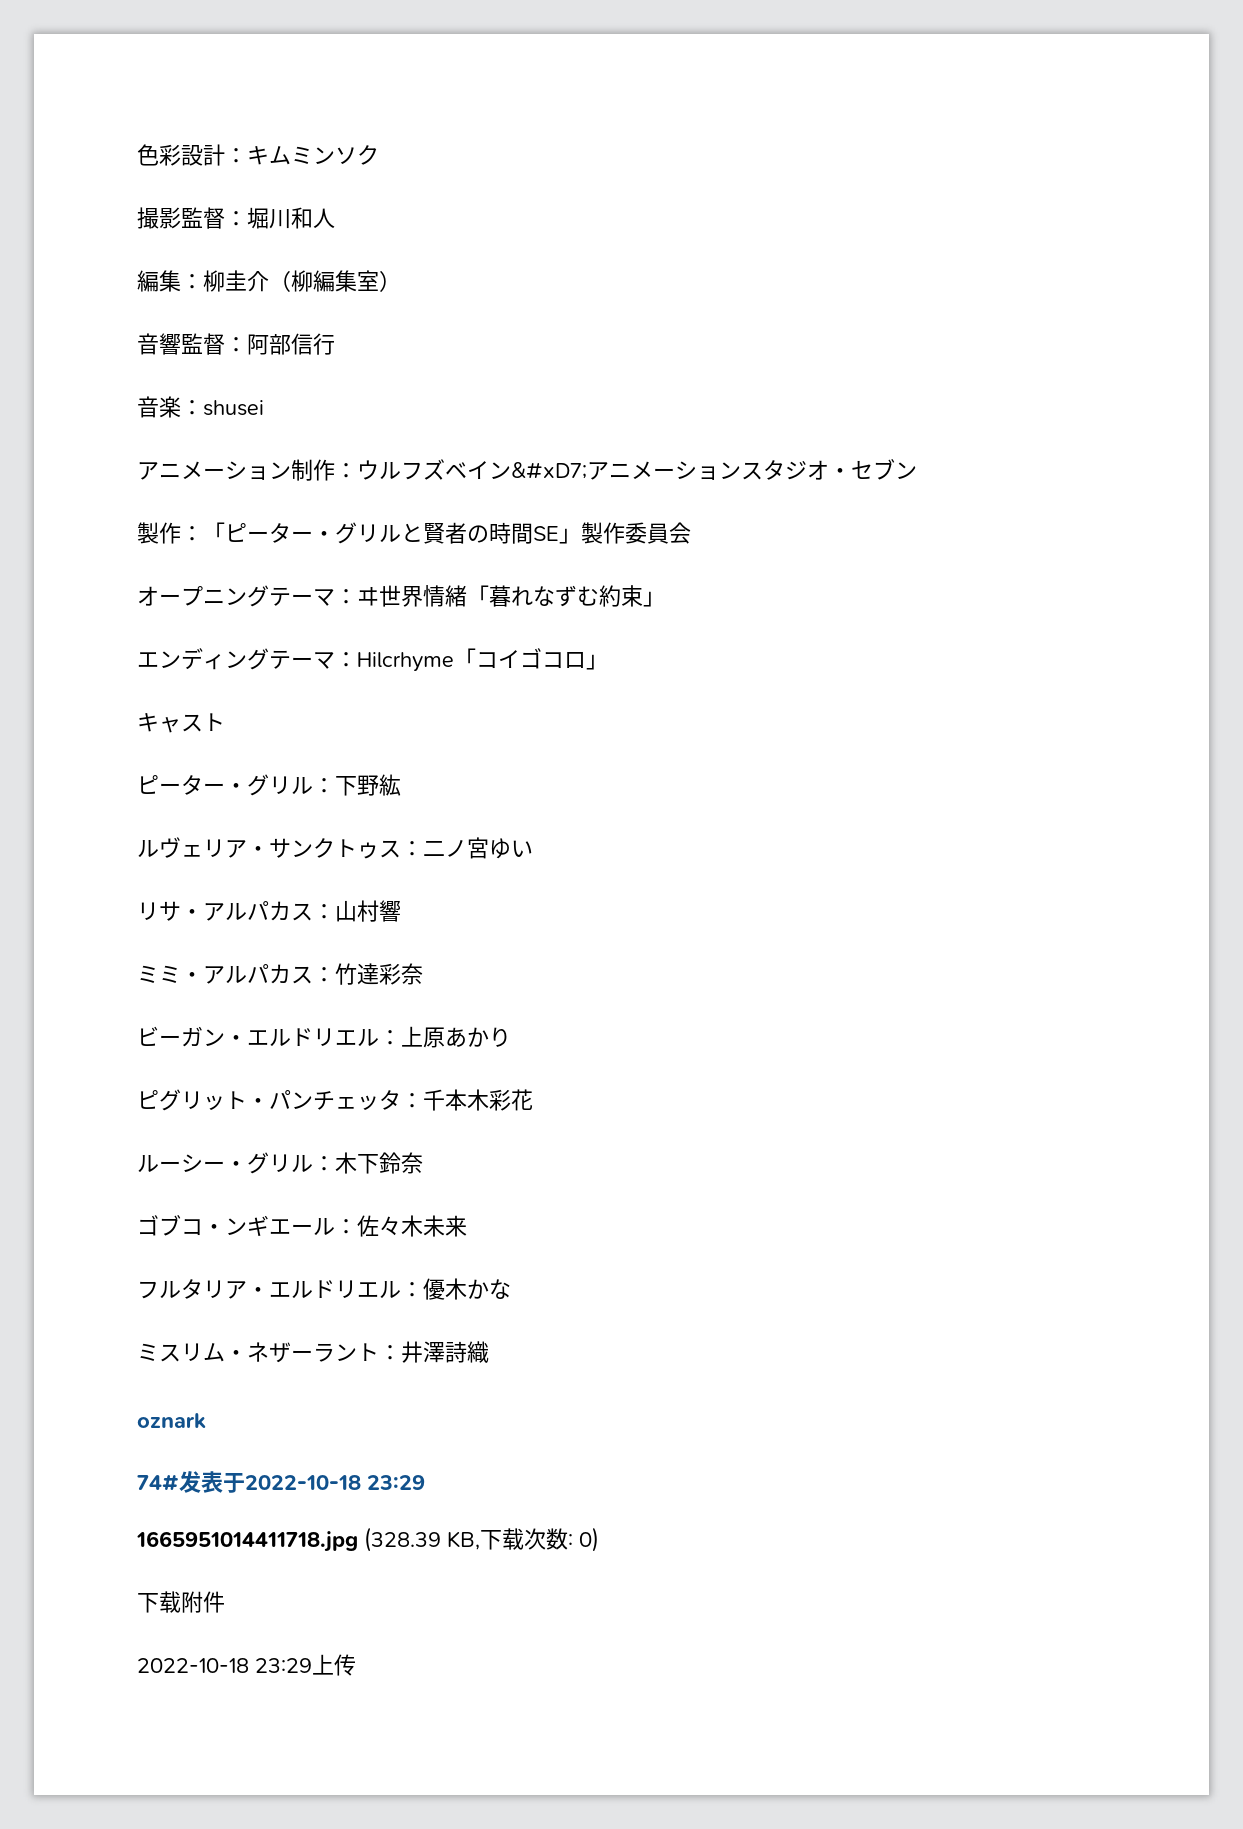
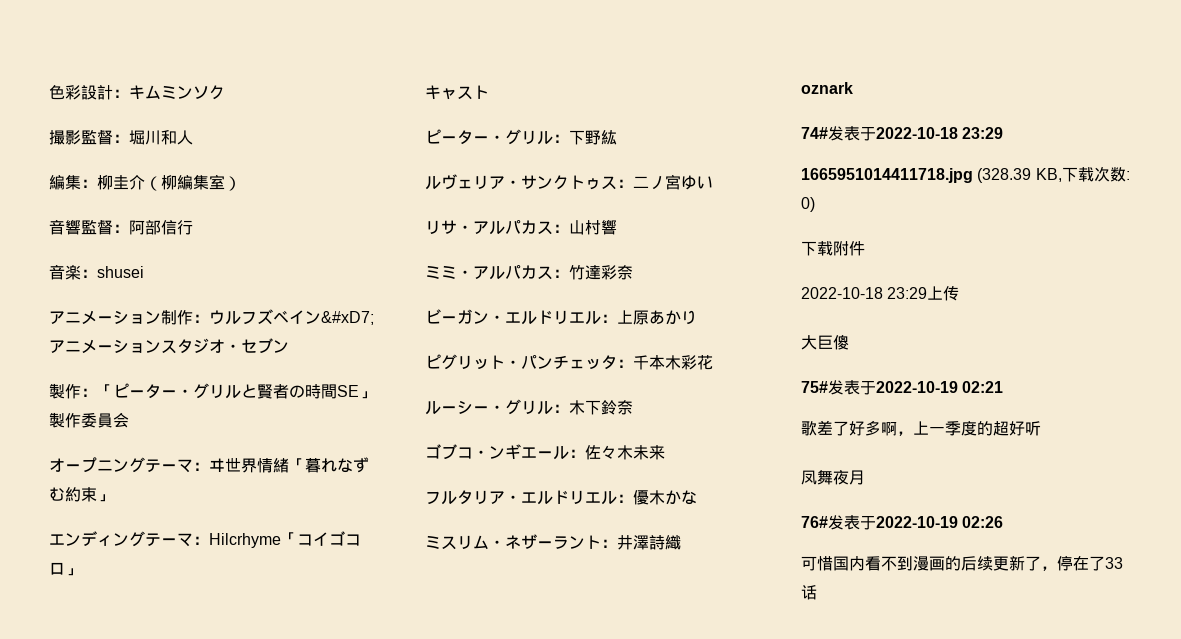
+ 大巨傻
+ 75#发表于2022-10-19 02:21
+ 歌差了好多啊，上一季度的超好听
+ 凤舞夜月
+ 76#发表于2022-10-19 02:26
+ 可惜国内看不到漫画的后续更新了，停在了33话

